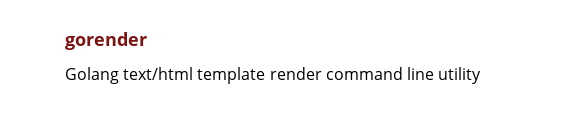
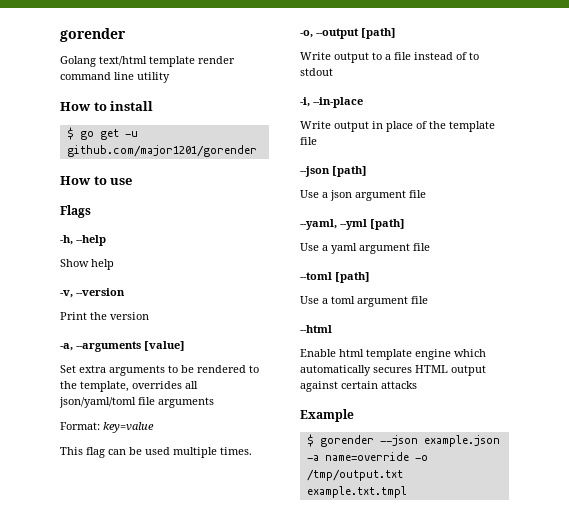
+ How to install
+ $ go get -u github.com/major1201/gorender
+ How to use
+ Flags
+ -h, --help
+ Show help
+ -v, --version
+ Print the version
+ -a, --arguments [value]
+ Set extra arguments to be rendered to the template, overrides all json/yaml/toml file arguments
+ Format: key=value
+ This flag can be used multiple times.
+ -o, --output [path]
+ Write output to a file instead of to stdout
+ -i, --in-place
+ Write output in place of the template file
+ --json [path]
+ Use a json argument file
+ --yaml, --yml [path]
+ Use a yaml argument file
+ --toml [path]
+ Use a toml argument file
+ --html
+ Enable html template engine which automatically secures HTML output against certain attacks
+ Example
+ $ gorender --json example.json -a name=override -o /tmp/output.txt example.txt.tmpl

